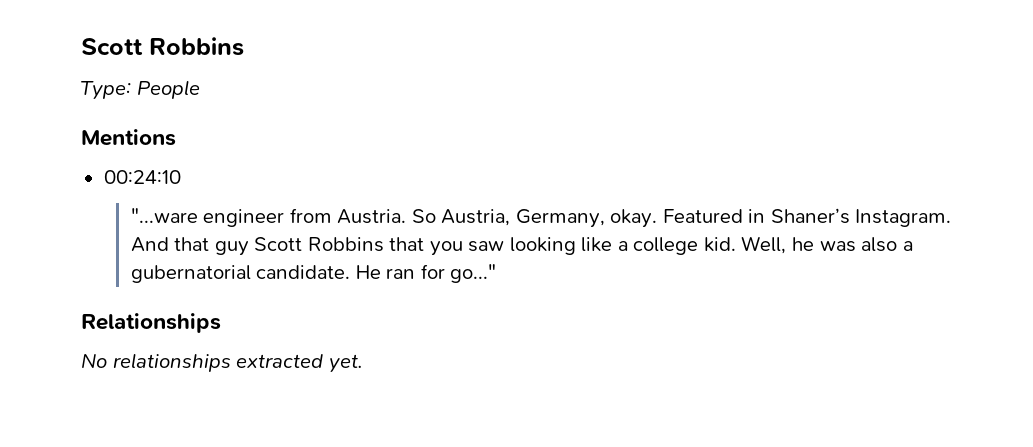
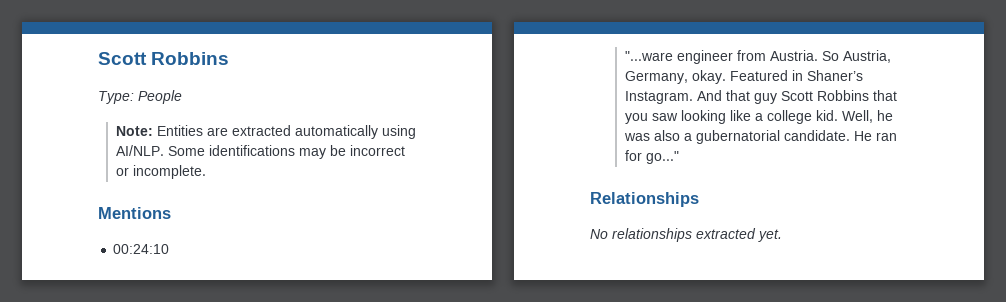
+ Note: Entities are extracted automatically using AI/NLP. Some identifications may be incorrect or incomplete.

